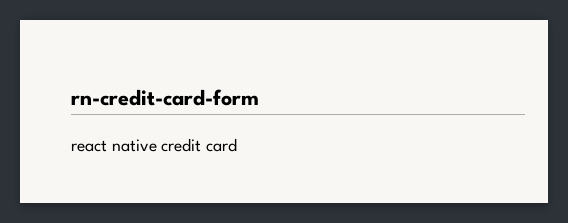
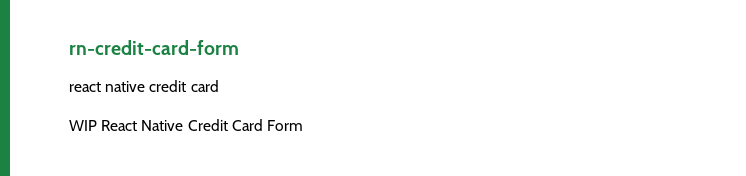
+ WIP React Native Credit Card Form

